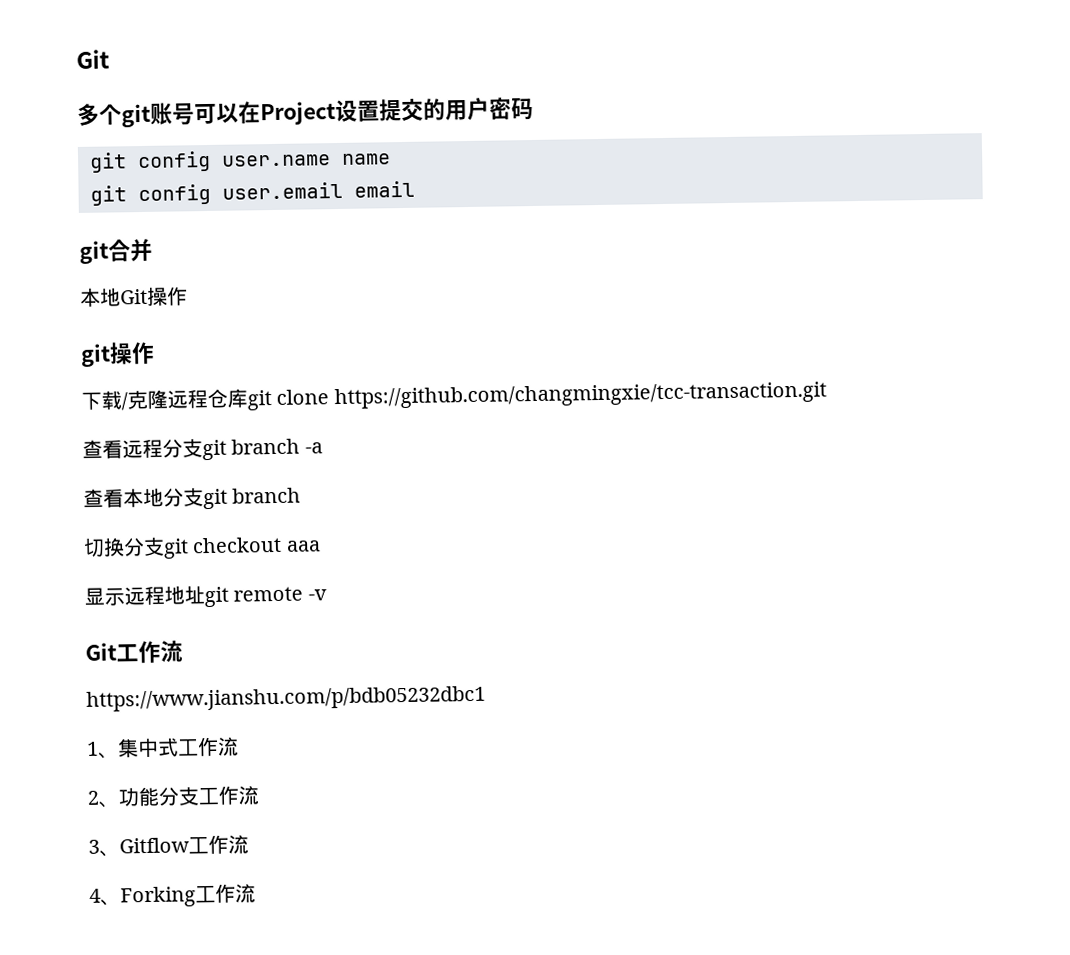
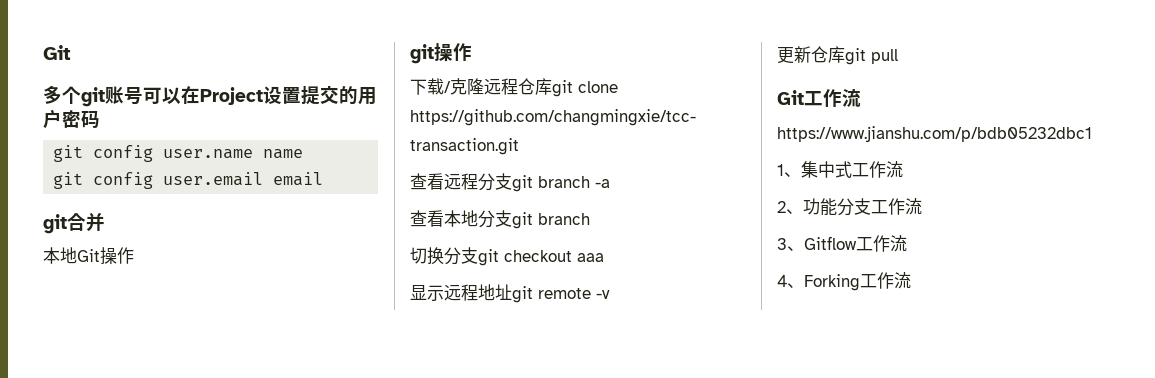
+ 更新仓库git pull

